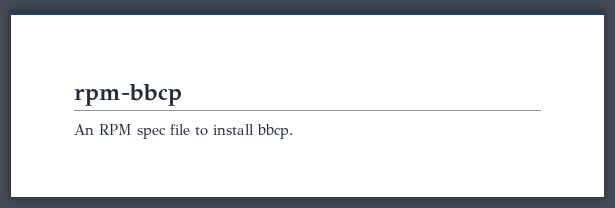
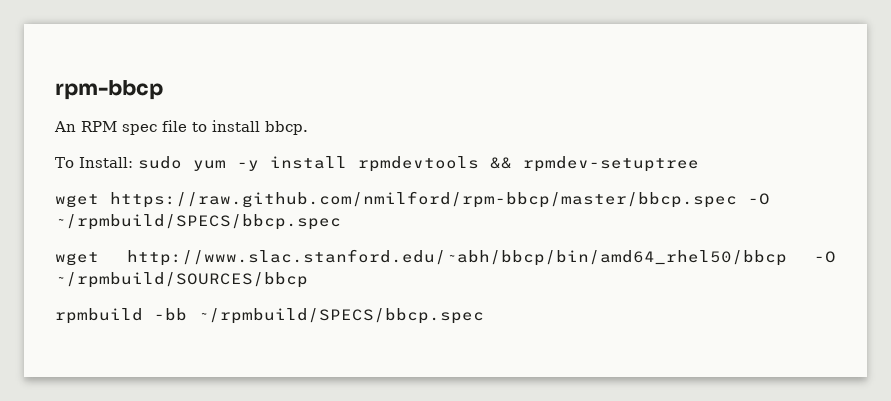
+ To Install: sudo yum -y install rpmdevtools && rpmdev-setuptree
+ wget https://raw.github.com/nmilford/rpm-bbcp/master/bbcp.spec -O ~/rpmbuild/SPECS/bbcp.spec
+ wget http://www.slac.stanford.edu/~abh/bbcp/bin/amd64_rhel50/bbcp -O ~/rpmbuild/SOURCES/bbcp
+ rpmbuild -bb ~/rpmbuild/SPECS/bbcp.spec

